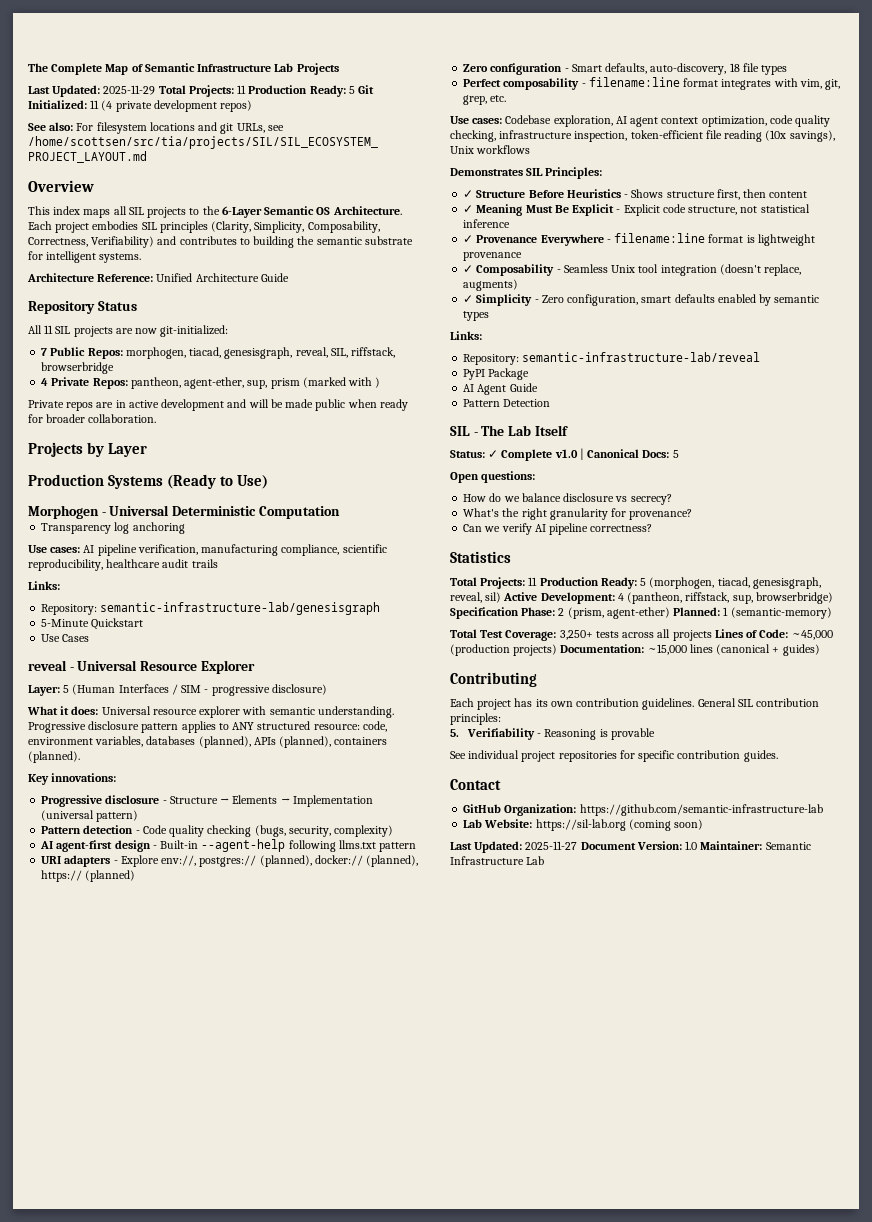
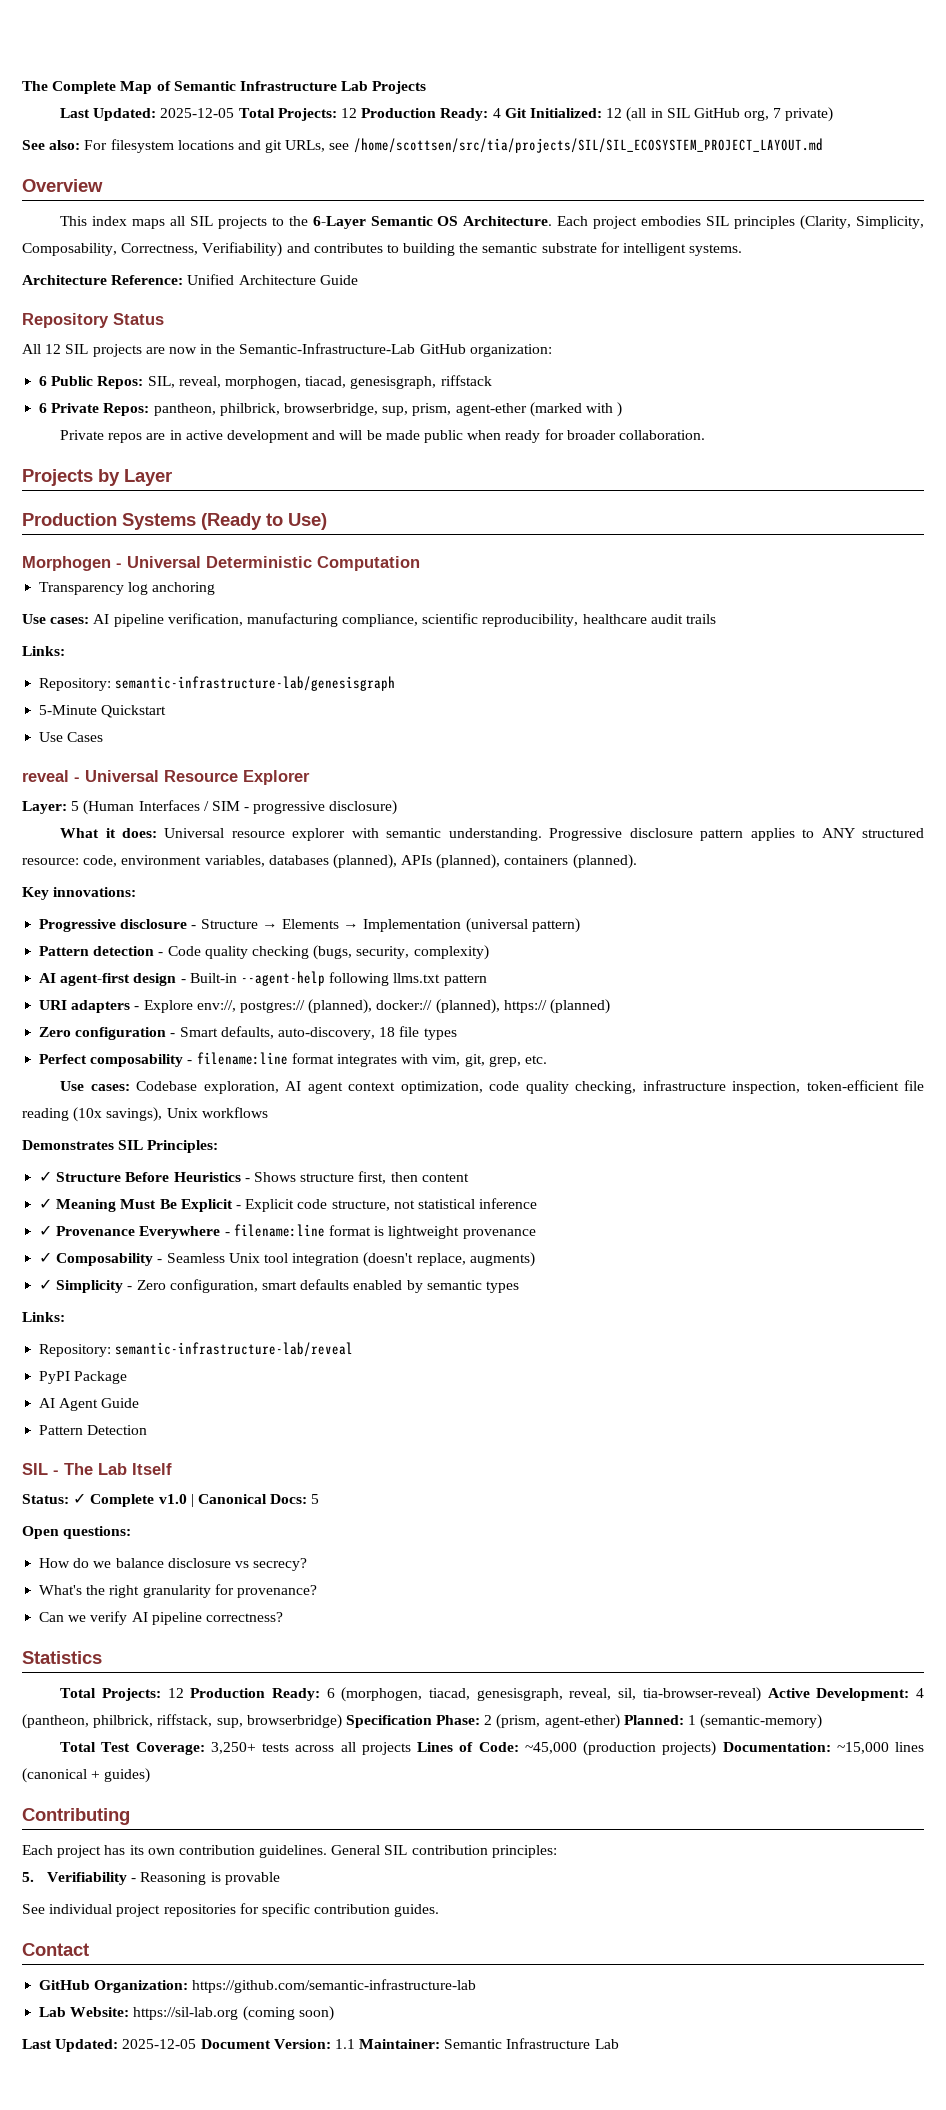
- Last Updated: 2025-11-29 Total Projects: 11 Production Ready: 5 Git Initialized: 11 (4 private development repos)
+ Last Updated: 2025-12-05 Total Projects: 12 Production Ready: 4 Git Initialized: 12 (all in SIL GitHub org, 7 private)
- All 11 SIL projects are now git-initialized:
- 7 Public Repos: morphogen, tiacad, genesisgraph, reveal, SIL, riffstack, browserbridge
- 4 Private Repos: pantheon, agent-ether, sup, prism (marked with )
+ All 12 SIL projects are now in the Semantic-Infrastructure-Lab GitHub organization:
+ 6 Public Repos: SIL, reveal, morphogen, tiacad, genesisgraph, riffstack
+ 6 Private Repos: pantheon, philbrick, browserbridge, sup, prism, agent-ether (marked with )
- Total Projects: 11 Production Ready: 5 (morphogen, tiacad, genesisgraph, reveal, sil) Active Development: 4 (pantheon, riffstack, sup, browserbridge) Specification Phase: 2 (prism, agent-ether) Planned: 1 (semantic-memory)
+ Total Projects: 12 Production Ready: 6 (morphogen, tiacad, genesisgraph, reveal, sil, tia-browser-reveal) Active Development: 4 (pantheon, philbrick, riffstack, sup, browserbridge) Specification Phase: 2 (prism, agent-ether) Planned: 1 (semantic-memory)
- Last Updated: 2025-11-27 Document Version: 1.0 Maintainer: Semantic Infrastructure Lab
+ Last Updated: 2025-12-05 Document Version: 1.1 Maintainer: Semantic Infrastructure Lab

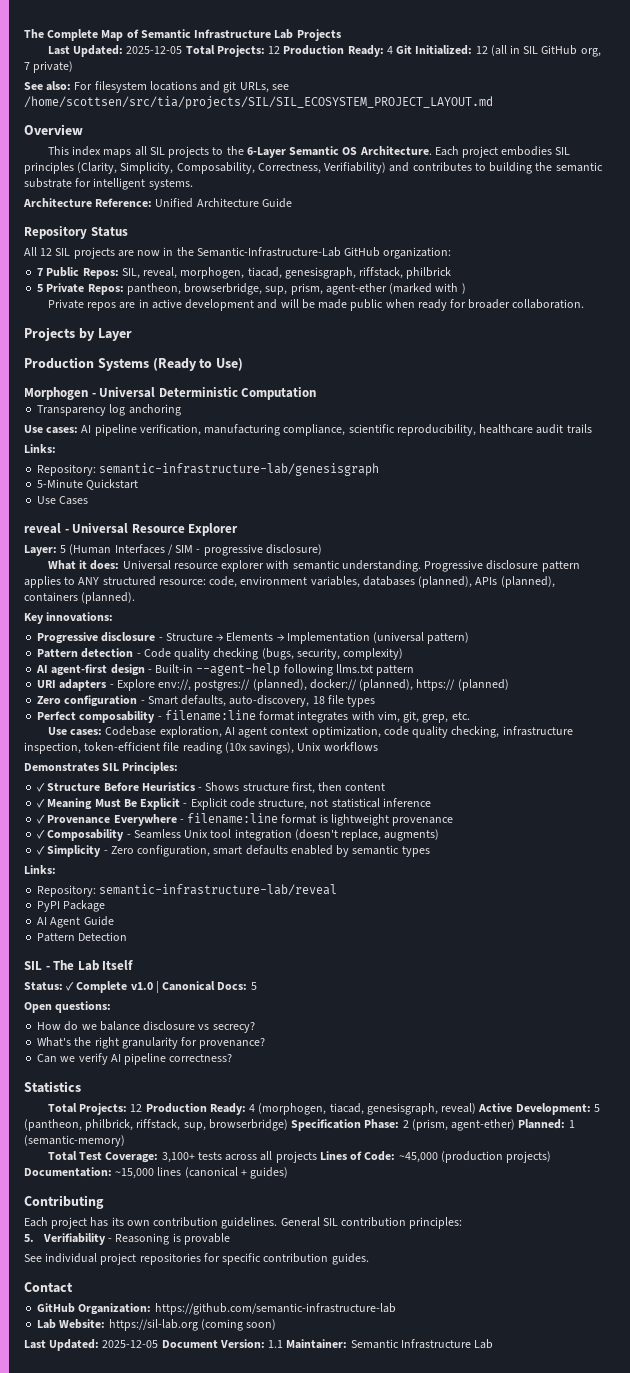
- 6 Public Repos: SIL, reveal, morphogen, tiacad, genesisgraph, riffstack
- 6 Private Repos: pantheon, philbrick, browserbridge, sup, prism, agent-ether (marked with )
+ 7 Public Repos: SIL, reveal, morphogen, tiacad, genesisgraph, riffstack, philbrick
+ 5 Private Repos: pantheon, browserbridge, sup, prism, agent-ether (marked with )
- Total Projects: 12 Production Ready: 6 (morphogen, tiacad, genesisgraph, reveal, sil, tia-browser-reveal) Active Development: 4 (pantheon, philbrick, riffstack, sup, browserbridge) Specification Phase: 2 (prism, agent-ether) Planned: 1 (semantic-memory)
+ Total Projects: 12 Production Ready: 4 (morphogen, tiacad, genesisgraph, reveal) Active Development: 5 (pantheon, philbrick, riffstack, sup, browserbridge) Specification Phase: 2 (prism, agent-ether) Planned: 1 (semantic-memory)
- Total Test Coverage: 3,250+ tests across all projects Lines of Code: ~45,000 (production projects) Documentation: ~15,000 lines (canonical + guides)
+ Total Test Coverage: 3,100+ tests across all projects Lines of Code: ~45,000 (production projects) Documentation: ~15,000 lines (canonical + guides)

